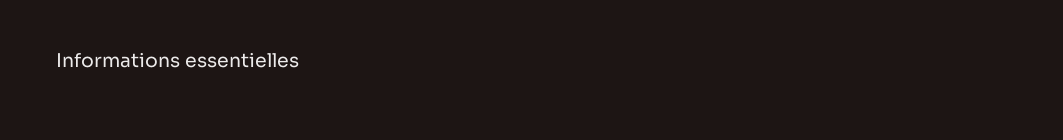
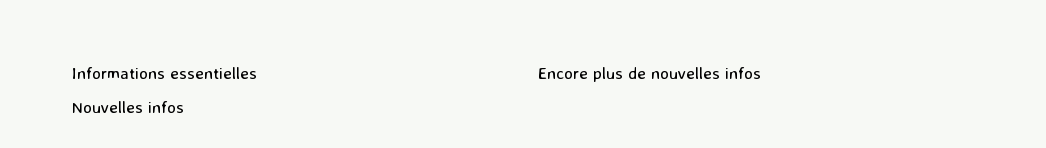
+ Nouvelles infos
+ Encore plus de nouvelles infos

